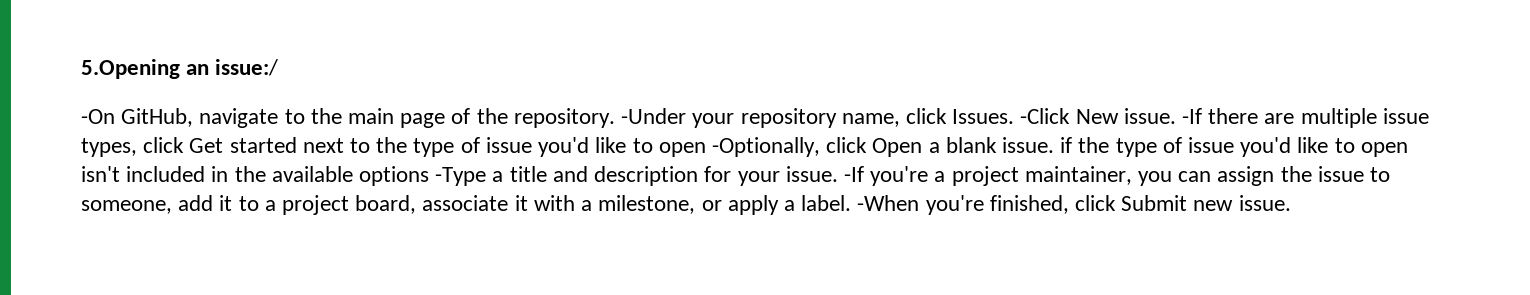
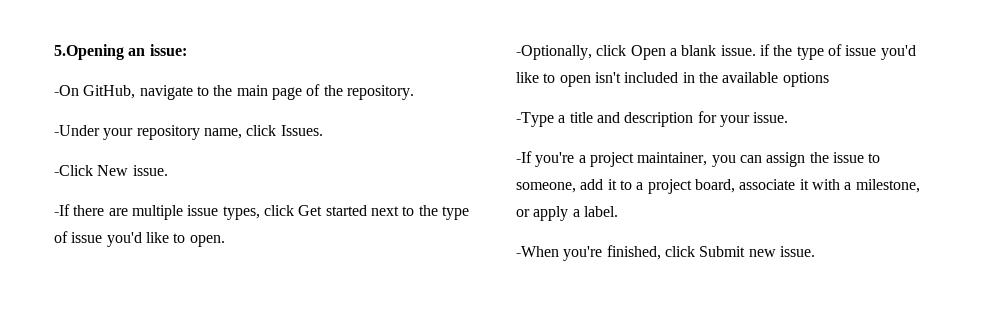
- 5.Opening an issue:/
+ 5.Opening an issue:
- -On GitHub, navigate to the main page of the repository. -Under your repository name, click Issues. -Click New issue. -If there are multiple issue types, click Get started next to the type of issue you'd like to open -Optionally, click Open a blank issue. if the type of issue you'd like to open isn't included in the available options -Type a title and description for your issue. -If you're a project maintainer, you can assign the issue to someone, add it to a project board, associate it with a milestone, or apply a label. -When you're finished, click Submit new issue.
+ -On GitHub, navigate to the main page of the repository.
+ -Under your repository name, click Issues.
+ -Click New issue.
+ -If there are multiple issue types, click Get started next to the type of issue you'd like to open.
+ -Optionally, click Open a blank issue. if the type of issue you'd like to open isn't included in the available options
+ -Type a title and description for your issue.
+ -If you're a project maintainer, you can assign the issue to someone, add it to a project board, associate it with a milestone, or apply a label.
+ -When you're finished, click Submit new issue.

